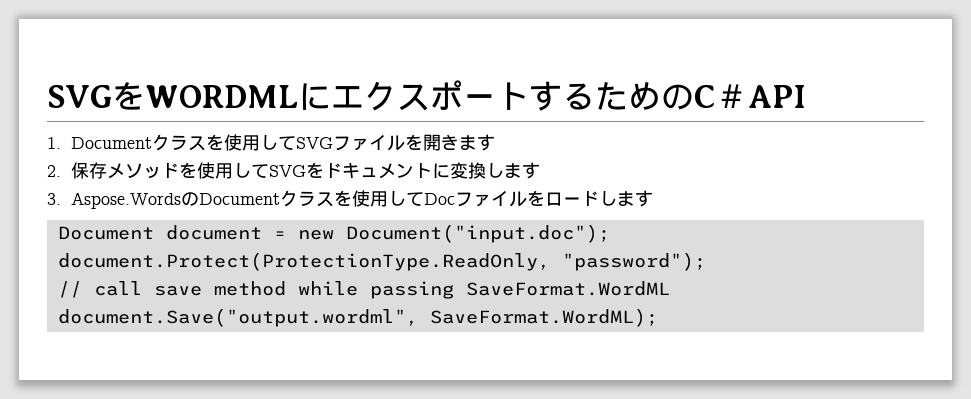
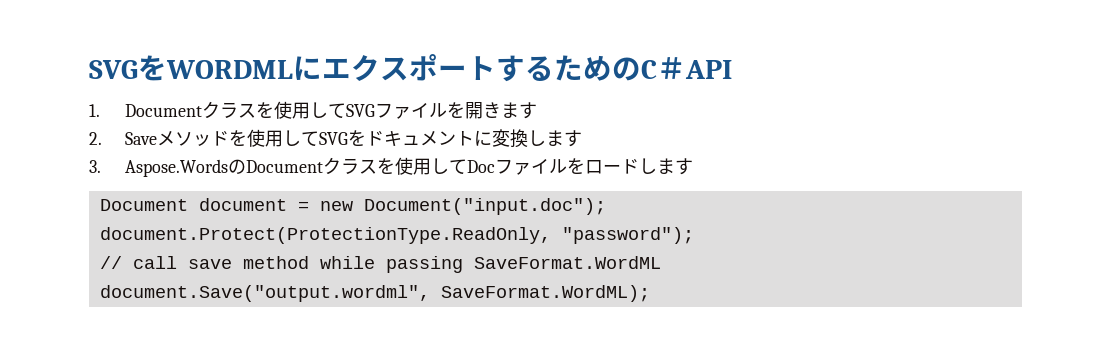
- 2.保存メソッドを使用してSVGをドキュメントに変換します
+ 2. Saveメソッドを使用してSVGをドキュメントに変換します

